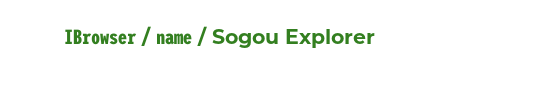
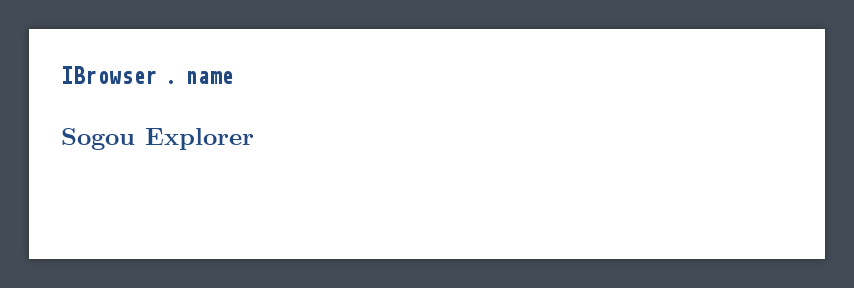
- IBrowser / name / Sogou Explorer
+ IBrowser . name
+ Sogou Explorer

